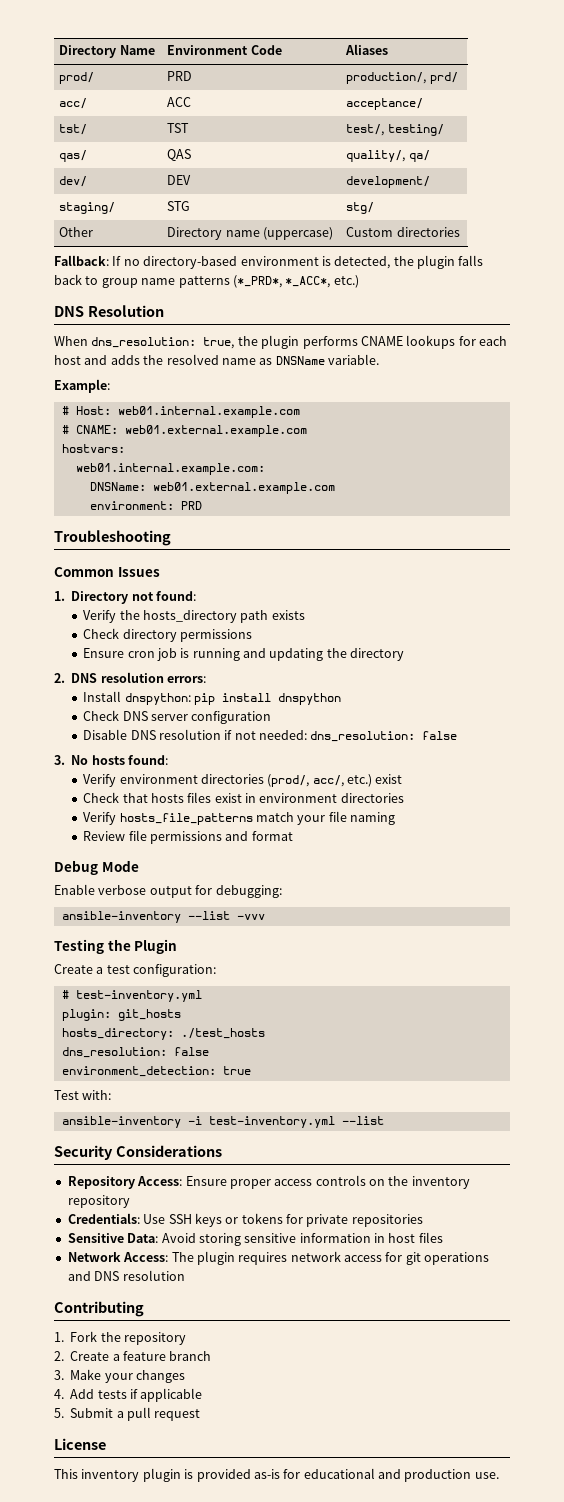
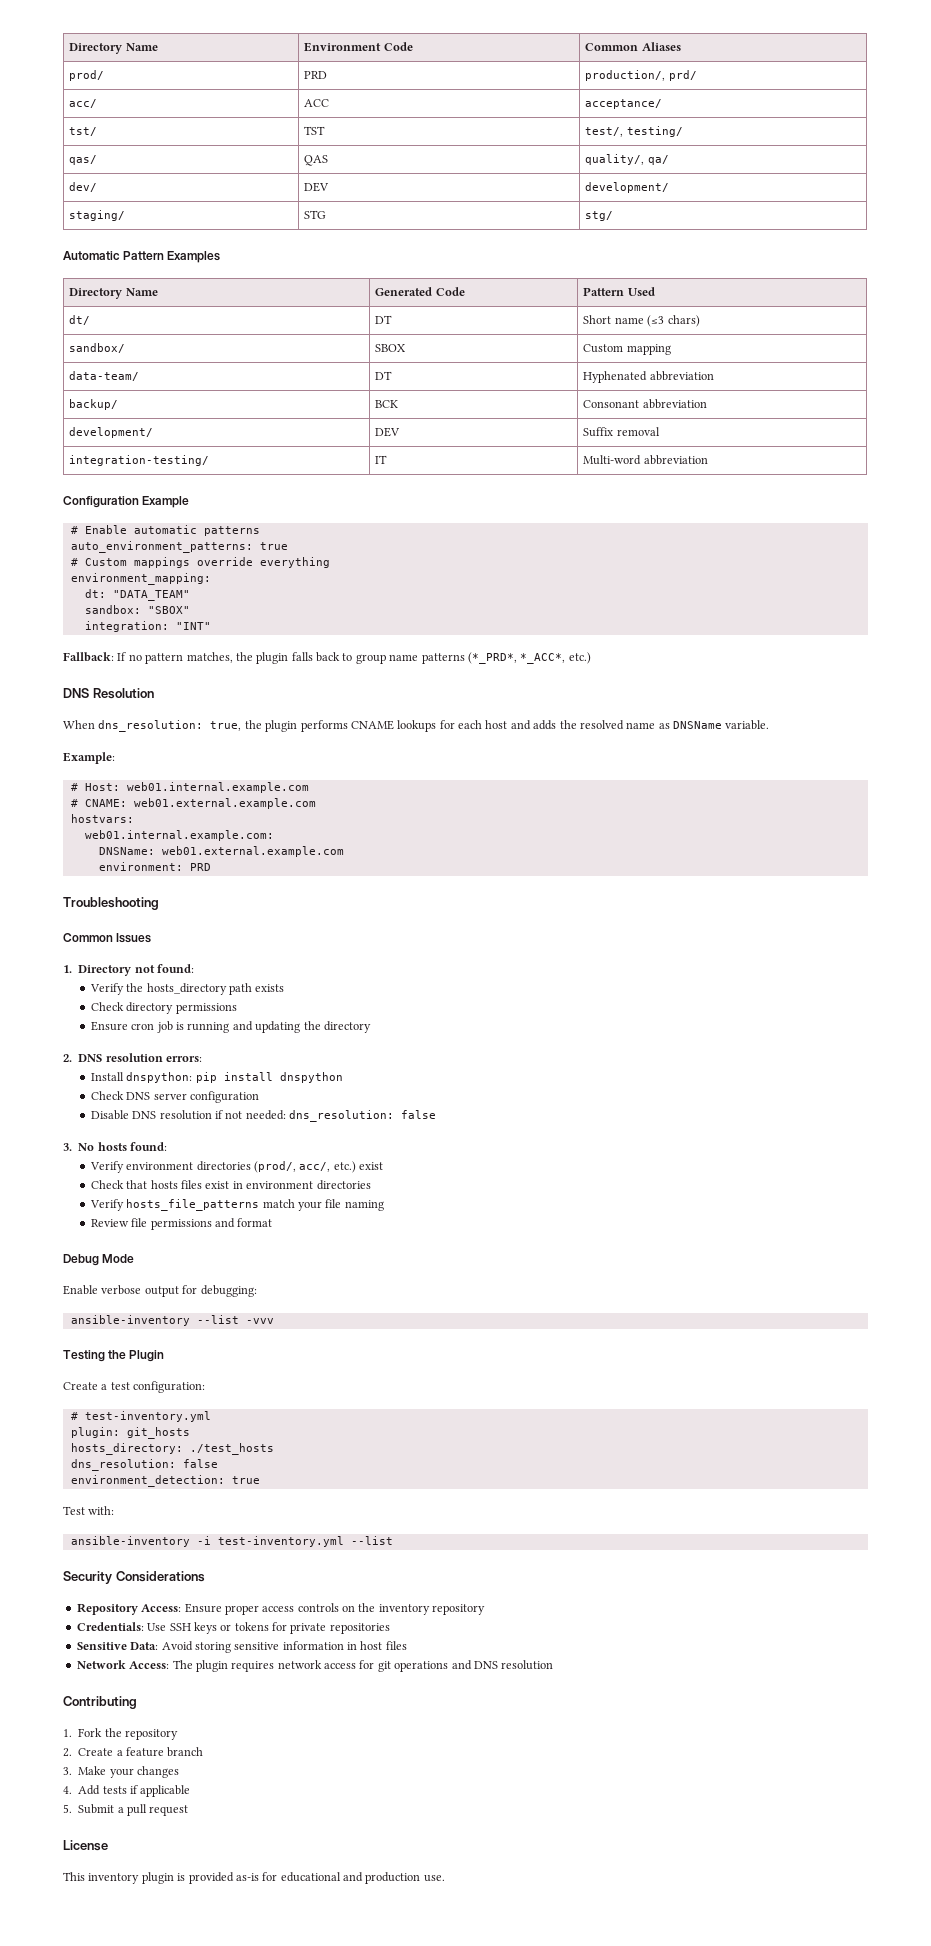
- Directory Name | Environment Code | Aliases
+ Directory Name | Environment Code | Common Aliases
- Other | Directory name (uppercase) | Custom directories
+ Automatic Pattern Examples
+ Directory Name | Generated Code | Pattern Used
+ dt/ | DT | Short name (≤3 chars)
+ sandbox/ | SBOX | Custom mapping
+ data-team/ | DT | Hyphenated abbreviation
+ backup/ | BCK | Consonant abbreviation
+ development/ | DEV | Suffix removal
+ integration-testing/ | IT | Multi-word abbreviation
+ Configuration Example
+ # Enable automatic patterns
+ auto_environment_patterns: true
+ # Custom mappings override everything
+ environment_mapping:
+ dt: "DATA_TEAM"
+ sandbox: "SBOX"
+ integration: "INT"
- Fallback: If no directory-based environment is detected, the plugin falls back to group name patterns (*_PRD*, *_ACC*, etc.)
+ Fallback: If no pattern matches, the plugin falls back to group name patterns (*_PRD*, *_ACC*, etc.)

